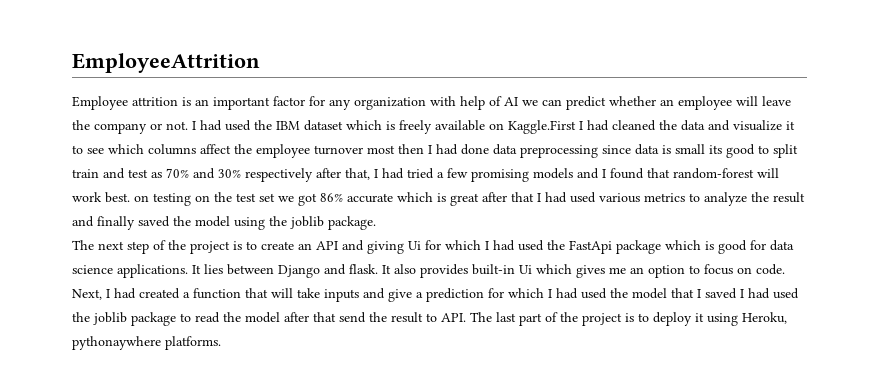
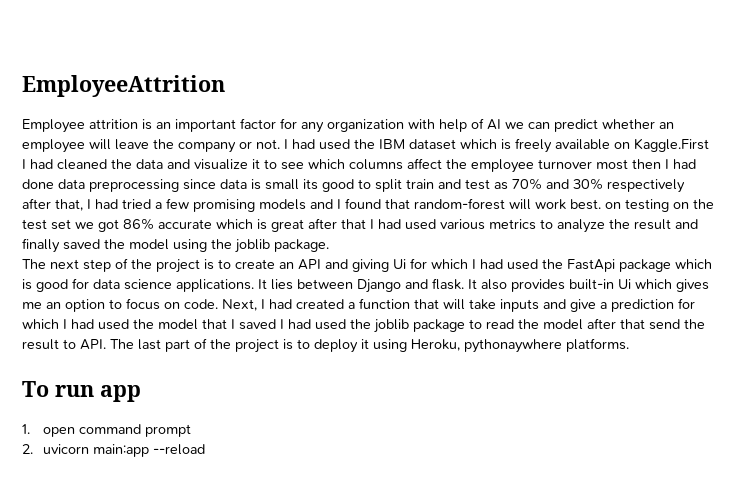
+ To run app
+ 1. open command prompt
+ 2. uvicorn main:app --reload

